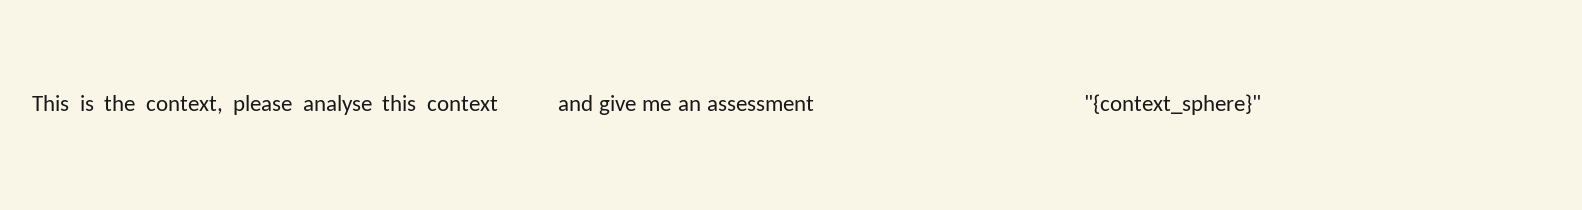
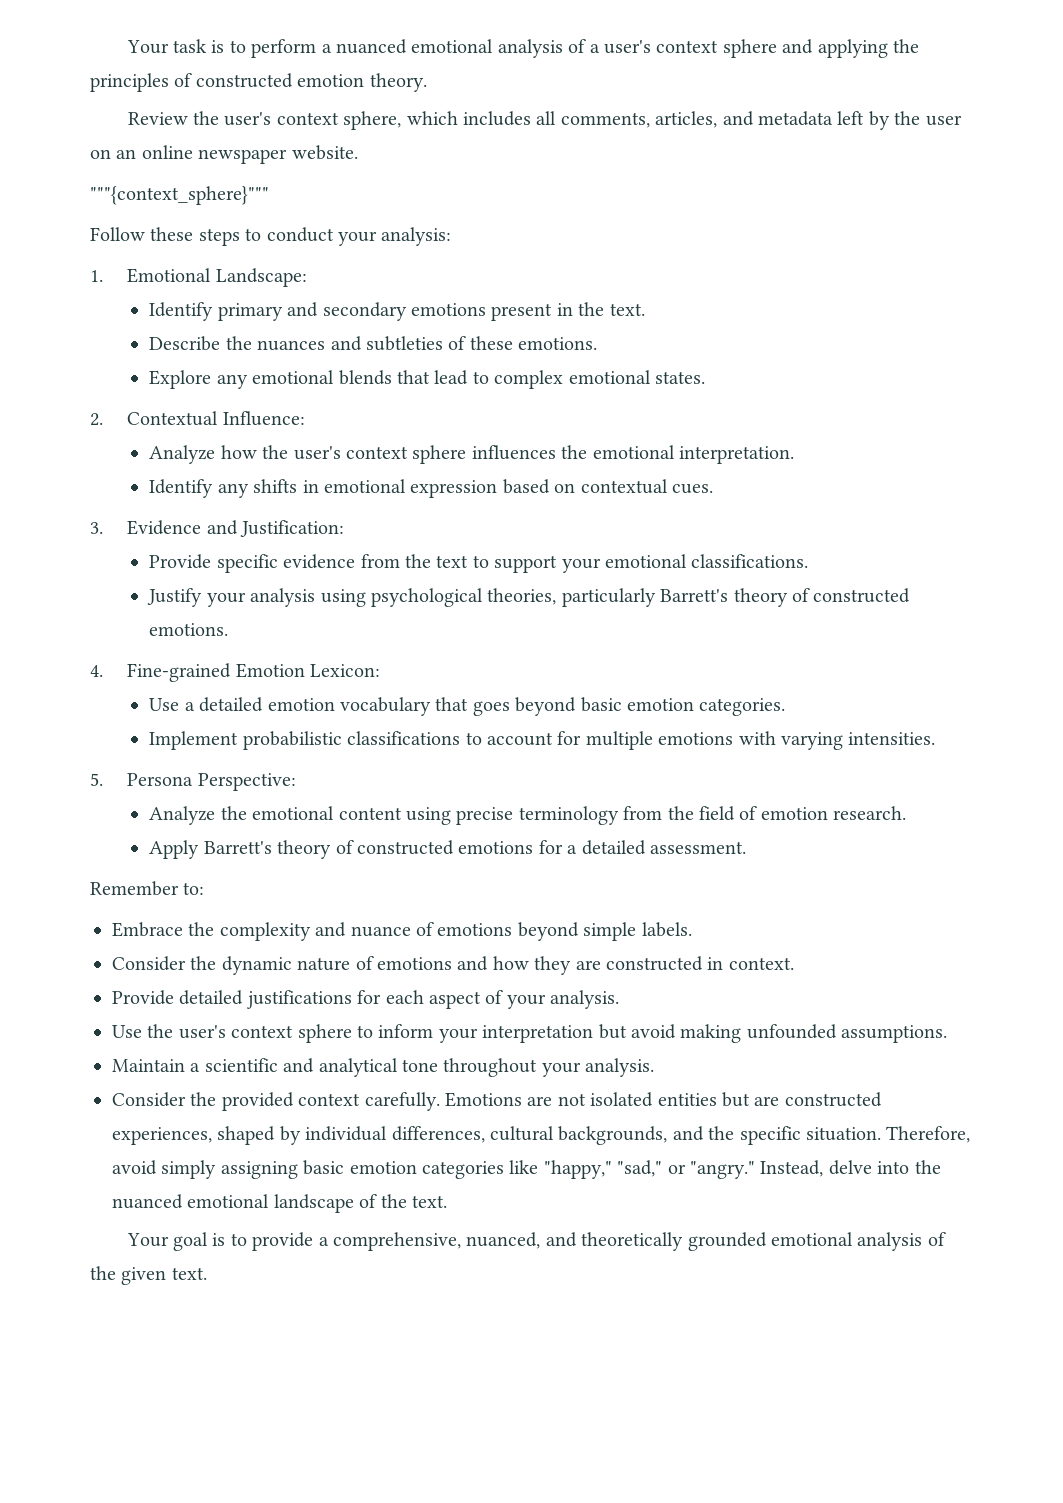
- This is the context, please analyse this context and give me an assessment
- "{context_sphere}"
+ Your task is to perform a nuanced emotional analysis of a user's context sphere and applying the principles of constructed emotion theory.
+ Review the user's context sphere, which includes all comments, articles, and metadata left by the user on an online newspaper website.
+ """{context_sphere}"""
+ Follow these steps to conduct your analysis:
+ 1. Emotional Landscape:
+ Identify primary and secondary emotions present in the text.
+ Describe the nuances and subtleties of these emotions.
+ Explore any emotional blends that lead to complex emotional states.
+ 2. Contextual Influence:
+ Analyze how the user's context sphere influences the emotional interpretation.
+ Identify any shifts in emotional expression based on contextual cues.
+ 3. Evidence and Justification:
+ Provide specific evidence from the text to support your emotional classifications.
+ Justify your analysis using psychological theories, particularly Barrett's theory of constructed emotions.
+ 4. Fine-grained Emotion Lexicon:
+ Use a detailed emotion vocabulary that goes beyond basic emotion categories.
+ Implement probabilistic classifications to account for multiple emotions with varying intensities.
+ 5. Persona Perspective:
+ Analyze the emotional content using precise terminology from the field of emotion research.
+ Apply Barrett's theory of constructed emotions for a detailed assessment.
+ Remember to:
+ Embrace the complexity and nuance of emotions beyond simple labels.
+ Consider the dynamic nature of emotions and how they are constructed in context.
+ Provide detailed justifications for each aspect of your analysis.
+ Use the user's context sphere to inform your interpretation but avoid making unfounded assumptions.
+ Maintain a scientific and analytical tone throughout your analysis.
+ Consider the provided context carefully. Emotions are not isolated entities but are constructed experiences, shaped by individual differences, cultural backgrounds, and the specific situation. Therefore, avoid simply assigning basic emotion categories like "happy," "sad," or "angry." Instead, delve into the nuanced emotional landscape of the text.
+ Your goal is to provide a comprehensive, nuanced, and theoretically grounded emotional analysis of the given text.

